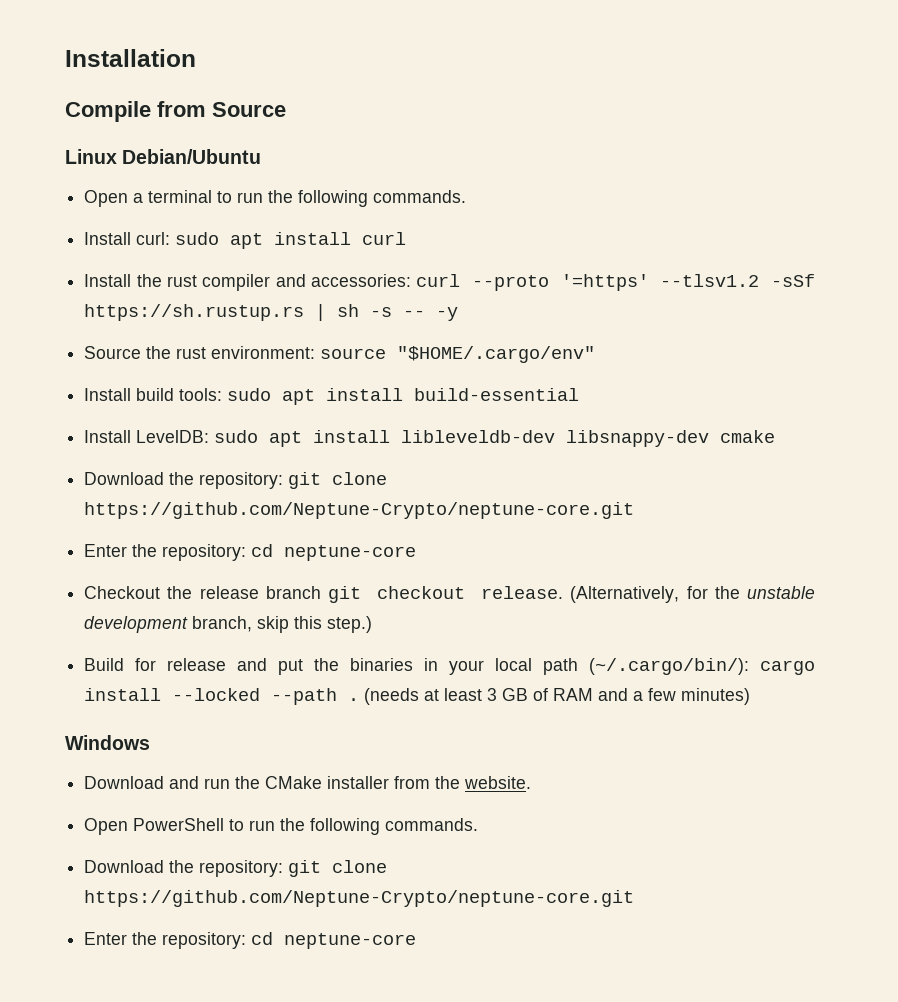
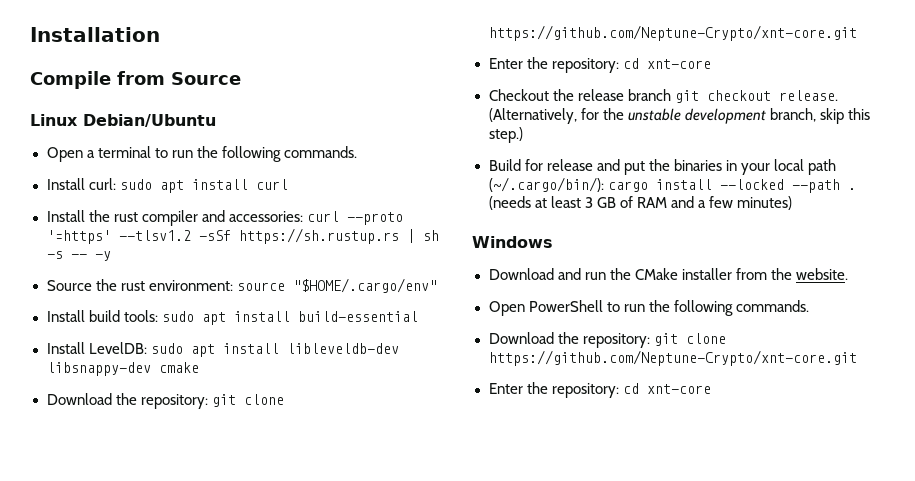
  Install LevelDB: sudo apt install libleveldb-dev libsnappy-dev cmake
- Download the repository: git clone https://github.com/Neptune-Crypto/neptune-core.git
- Enter the repository: cd neptune-core
+ Download the repository: git clone https://github.com/Neptune-Crypto/xnt-core.git
+ Enter the repository: cd xnt-core
  Open PowerShell to run the following commands.
- Download the repository: git clone https://github.com/Neptune-Crypto/neptune-core.git
- Enter the repository: cd neptune-core
+ Download the repository: git clone https://github.com/Neptune-Crypto/xnt-core.git
+ Enter the repository: cd xnt-core

